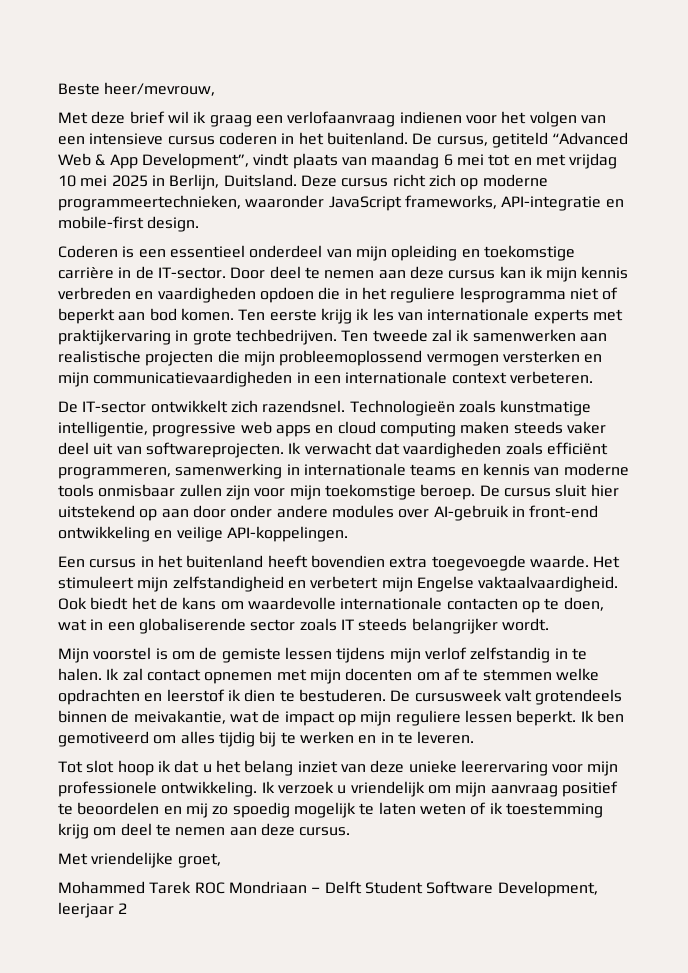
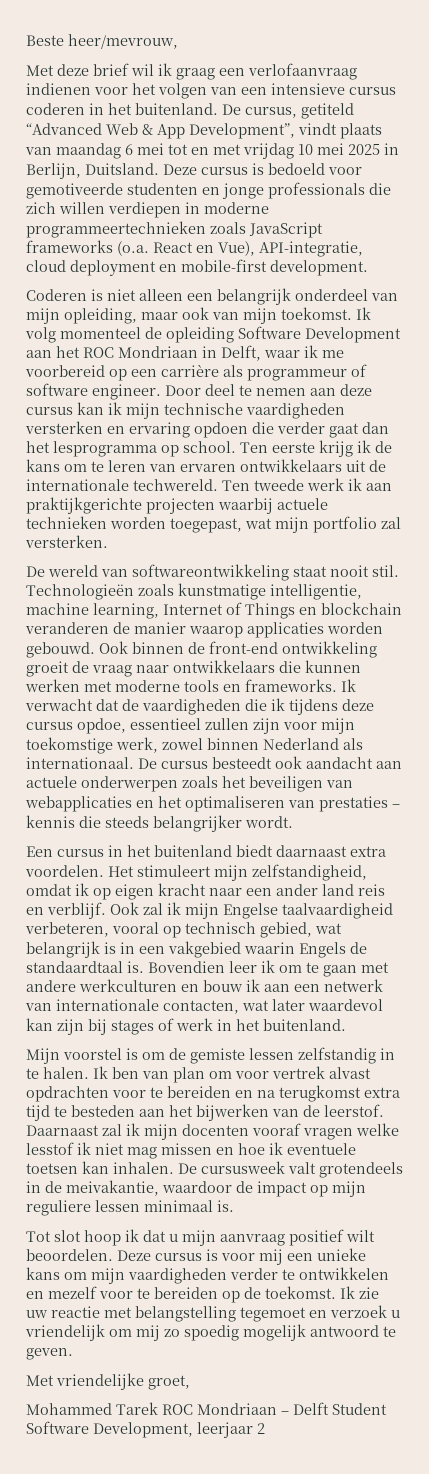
- Deze cursus richt zich op moderne programmeertechnieken, waaronder JavaScript frameworks, API-integratie en mobile-first design.
+ Deze cursus is bedoeld voor gemotiveerde studenten en jonge professionals die zich willen verdiepen in moderne programmeertechnieken zoals JavaScript frameworks (o.a. React en Vue), API-integratie, cloud deployment en mobile-first development.
- Coderen is een essentieel onderdeel van mijn opleiding en toekomstige carrière in de IT-sector.
+ Coderen is niet alleen een belangrijk onderdeel van mijn opleiding, maar ook van mijn toekomst. Ik volg momenteel de opleiding Software Development aan het ROC Mondriaan in Delft, waar ik me voorbereid op een carrière als programmeur of software engineer.
- Door deel te nemen aan deze cursus kan ik mijn kennis verbreden en vaardigheden opdoen die in het reguliere lesprogramma niet of beperkt aan bod komen. Ten eerste krijg ik les van internationale experts met praktijkervaring in grote techbedrijven. Ten tweede zal ik samenwerken aan realistische projecten die mijn probleemoplossend vermogen versterken en mijn communicatievaardigheden in een internationale context verbeteren.
- De IT-sector ontwikkelt zich razendsnel. Technologieën zoals kunstmatige intelligentie, progressive web apps en cloud computing maken steeds vaker deel uit van softwareprojecten. Ik verwacht dat vaardigheden zoals efficiënt programmeren, samenwerking in internationale teams en kennis van moderne tools onmisbaar zullen zijn voor mijn toekomstige beroep. De cursus sluit hier uitstekend op aan door onder andere modules over AI-gebruik in front-end ontwikkeling en veilige API-koppelingen.
+ Door deel te nemen aan deze cursus kan ik mijn technische vaardigheden versterken en ervaring opdoen die verder gaat dan het lesprogramma op school. Ten eerste krijg ik de kans om te leren van ervaren ontwikkelaars uit de internationale techwereld. Ten tweede werk ik aan praktijkgerichte projecten waarbij actuele technieken worden toegepast, wat mijn portfolio zal versterken.
+ De wereld van softwareontwikkeling staat nooit stil. Technologieën zoals kunstmatige intelligentie, machine learning, Internet of Things en blockchain veranderen de manier waarop applicaties worden gebouwd. Ook binnen de front-end ontwikkeling groeit de vraag naar ontwikkelaars die kunnen werken met moderne tools en frameworks. Ik verwacht dat de vaardigheden die ik tijdens deze cursus opdoe, essentieel zullen zijn voor mijn toekomstige werk, zowel binnen Nederland als internationaal. De cursus besteedt ook aandacht aan actuele onderwerpen zoals het beveiligen van webapplicaties en het optimaliseren van prestaties – kennis die steeds belangrijker wordt.
- Een cursus in het buitenland heeft bovendien extra toegevoegde waarde. Het stimuleert mijn zelfstandigheid en verbetert mijn Engelse vaktaalvaardigheid. Ook biedt het de kans om waardevolle internationale contacten op te doen, wat in een globaliserende sector zoals IT steeds belangrijker wordt.
+ Een cursus in het buitenland biedt daarnaast extra voordelen. Het stimuleert mijn zelfstandigheid, omdat ik op eigen kracht naar een ander land reis en verblijf. Ook zal ik mijn Engelse taalvaardigheid verbeteren, vooral op technisch gebied, wat belangrijk is in een vakgebied waarin Engels de standaardtaal is. Bovendien leer ik om te gaan met andere werkculturen en bouw ik aan een netwerk van internationale contacten, wat later waardevol kan zijn bij stages of werk in het buitenland.
- Mijn voorstel is om de gemiste lessen tijdens mijn verlof zelfstandig in te halen.
+ Mijn voorstel is om de gemiste lessen zelfstandig in te halen.
- Ik zal contact opnemen met mijn docenten om af te stemmen welke opdrachten en leerstof ik dien te bestuderen.
+ Ik ben van plan om voor vertrek alvast opdrachten voor te bereiden en na terugkomst extra tijd te besteden aan het bijwerken van de leerstof. Daarnaast zal ik mijn docenten vooraf vragen welke lesstof ik niet mag missen en hoe ik eventuele toetsen kan inhalen.
- De cursusweek valt grotendeels binnen de meivakantie, wat de impact op mijn reguliere lessen beperkt. Ik ben gemotiveerd om alles tijdig bij te werken en in te leveren.
+ De cursusweek valt grotendeels in de meivakantie, waardoor de impact op mijn reguliere lessen minimaal is.
- Tot slot hoop ik dat u het belang inziet van deze unieke leerervaring voor mijn professionele ontwikkeling. Ik verzoek u vriendelijk om mijn aanvraag positief te beoordelen en mij zo spoedig mogelijk te laten weten of ik toestemming krijg om deel te nemen aan deze cursus.
+ Tot slot hoop ik dat u mijn aanvraag positief wilt beoordelen. Deze cursus is voor mij een unieke kans om mijn vaardigheden verder te ontwikkelen en mezelf voor te bereiden op de toekomst. Ik zie uw reactie met belangstelling tegemoet en verzoek u vriendelijk om mij zo spoedig mogelijk antwoord te geven.

